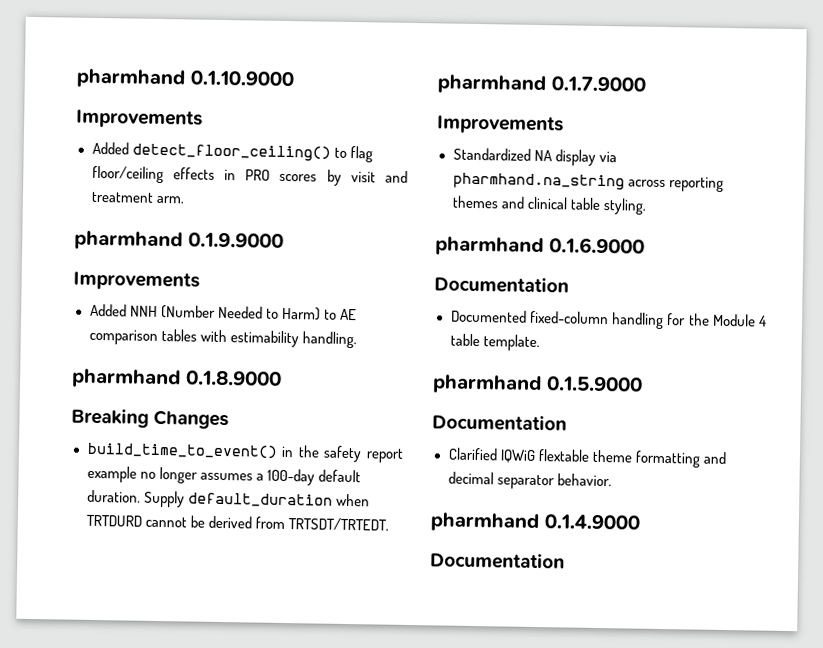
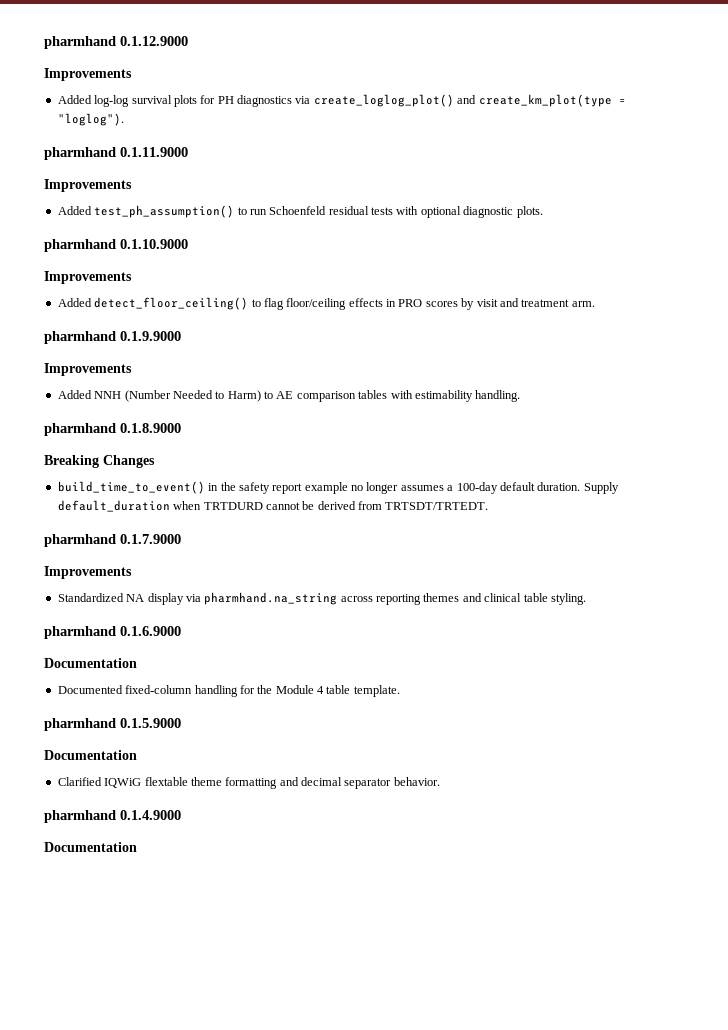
+ pharmhand 0.1.12.9000
+ Improvements
+ Added log-log survival plots for PH diagnostics via create_loglog_plot() and create_km_plot(type = "loglog").
+ pharmhand 0.1.11.9000
+ Improvements
+ Added test_ph_assumption() to run Schoenfeld residual tests with optional diagnostic plots.

